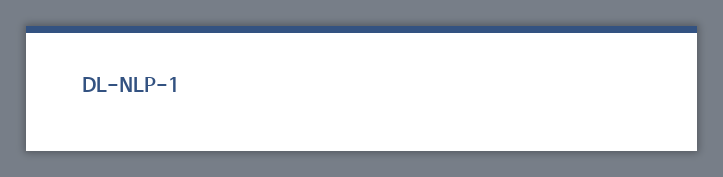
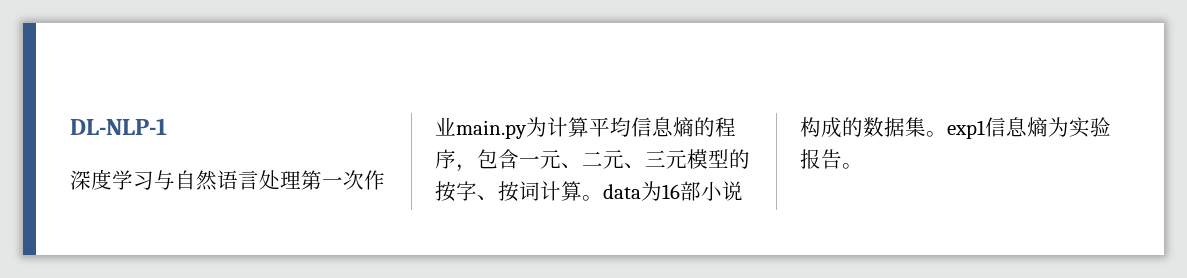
+ 深度学习与自然语言处理第一次作业main.py为计算平均信息熵的程序，包含一元、二元、三元模型的按字、按词计算。data为16部小说构成的数据集。exp1信息熵为实验报告。

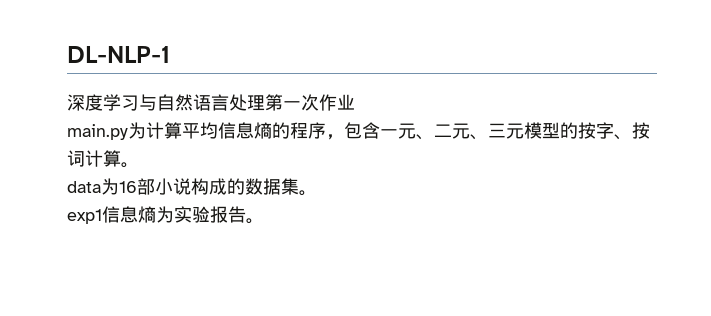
- 深度学习与自然语言处理第一次作业main.py为计算平均信息熵的程序，包含一元、二元、三元模型的按字、按词计算。data为16部小说构成的数据集。exp1信息熵为实验报告。
+ 深度学习与自然语言处理第一次作业
+ main.py为计算平均信息熵的程序，包含一元、二元、三元模型的按字、按词计算。
+ data为16部小说构成的数据集。
+ exp1信息熵为实验报告。

